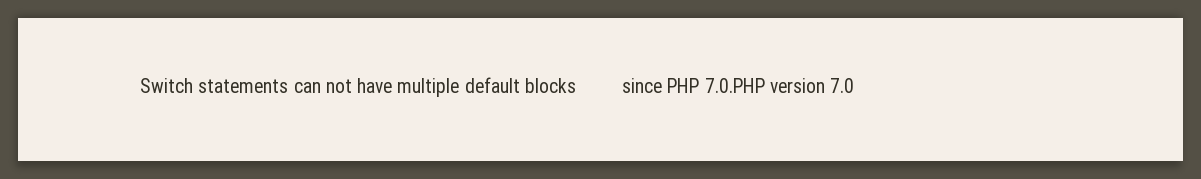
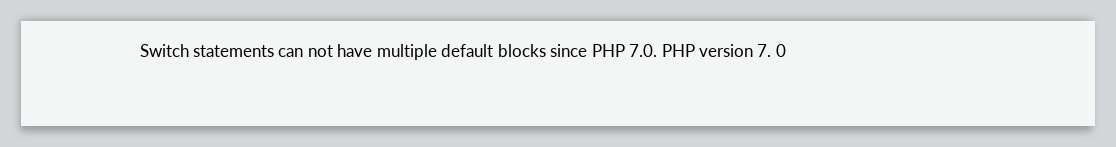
- Switch statements can not have multiple default blocks since PHP 7.0.PHP version 7.0
+ Switch statements can not have multiple default blocks since PHP 7.0. PHP version 7. 0

